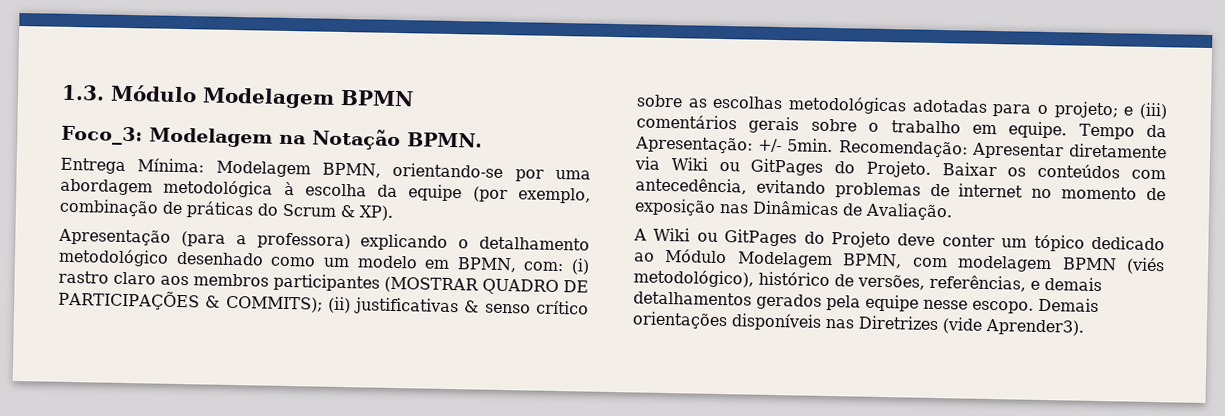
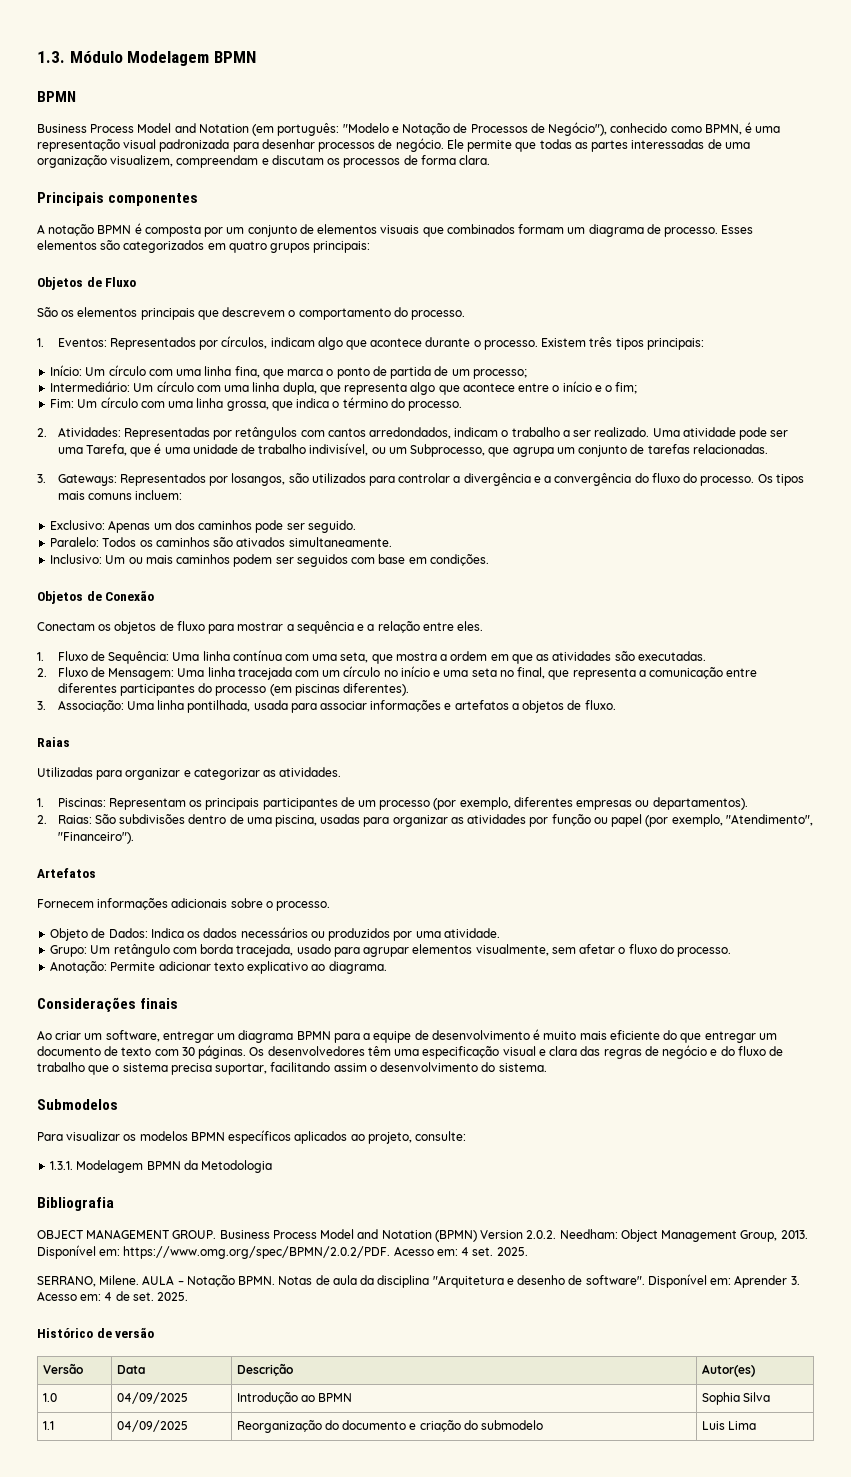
  1.3. Módulo Modelagem BPMN
- Foco_3: Modelagem na Notação BPMN.
- Entrega Mínima: Modelagem BPMN, orientando-se por uma abordagem metodológica à escolha da equipe (por exemplo, combinação de práticas do Scrum & XP).
- Apresentação (para a professora) explicando o detalhamento metodológico desenhado como um modelo em BPMN, com: (i) rastro claro aos membros participantes (MOSTRAR QUADRO DE PARTICIPAÇÕES & COMMITS); (ii) justificativas & senso crítico sobre as escolhas metodológicas adotadas para o projeto; e (iii) comentários gerais sobre o trabalho em equipe. Tempo da Apresentação: +/- 5min. Recomendação: Apresentar diretamente via Wiki ou GitPages do Projeto. Baixar os conteúdos com antecedência, evitando problemas de internet no momento de exposição nas Dinâmicas de Avaliação.
- A Wiki ou GitPages do Projeto deve conter um tópico dedicado ao Módulo Modelagem BPMN, com modelagem BPMN (viés metodológico), histórico de versões, referências, e demais detalhamentos gerados pela equipe nesse escopo. Demais orientações disponíveis nas Diretrizes (vide Aprender3).
+ BPMN
+ Business Process Model and Notation (em português: "Modelo e Notação de Processos de Negócio"), conhecido como BPMN, é uma representação visual padronizada para desenhar processos de negócio. Ele permite que todas as partes interessadas de uma organização visualizem, compreendam e discutam os processos de forma clara.
+ Principais componentes
+ A notação BPMN é composta por um conjunto de elementos visuais que combinados formam um diagrama de processo. Esses elementos são categorizados em quatro grupos principais:
+ Objetos de Fluxo
+ São os elementos principais que descrevem o comportamento do processo.
+ 1. Eventos: Representados por círculos, indicam algo que acontece durante o processo. Existem três tipos principais:
+ Início: Um círculo com uma linha fina, que marca o ponto de partida de um processo;
+ Intermediário: Um círculo com uma linha dupla, que representa algo que acontece entre o início e o fim;
+ Fim: Um círculo com uma linha grossa, que indica o término do processo.
+ 2. Atividades: Representadas por retângulos com cantos arredondados, indicam o trabalho a ser realizado. Uma atividade pode ser uma Tarefa, que é uma unidade de trabalho indivisível, ou um Subprocesso, que agrupa um conjunto de tarefas relacionadas.
+ 3. Gateways: Representados por losangos, são utilizados para controlar a divergência e a convergência do fluxo do processo. Os tipos mais comuns incluem:
+ Exclusivo: Apenas um dos caminhos pode ser seguido.
+ Paralelo: Todos os caminhos são ativados simultaneamente.
+ Inclusivo: Um ou mais caminhos podem ser seguidos com base em condições.
+ Objetos de Conexão
+ Conectam os objetos de fluxo para mostrar a sequência e a relação entre eles.
+ 1. Fluxo de Sequência: Uma linha contínua com uma seta, que mostra a ordem em que as atividades são executadas.
+ 2. Fluxo de Mensagem: Uma linha tracejada com um círculo no início e uma seta no final, que representa a comunicação entre diferentes participantes do processo (em piscinas diferentes).
+ 3. Associação: Uma linha pontilhada, usada para associar informações e artefatos a objetos de fluxo.
+ Raias
+ Utilizadas para organizar e categorizar as atividades.
+ 1. Piscinas: Representam os principais participantes de um processo (por exemplo, diferentes empresas ou departamentos).
+ 2. Raias: São subdivisões dentro de uma piscina, usadas para organizar as atividades por função ou papel (por exemplo, "Atendimento", "Financeiro").
+ Artefatos
+ Fornecem informações adicionais sobre o processo.
+ Objeto de Dados: Indica os dados necessários ou produzidos por uma atividade.
+ Grupo: Um retângulo com borda tracejada, usado para agrupar elementos visualmente, sem afetar o fluxo do processo.
+ Anotação: Permite adicionar texto explicativo ao diagrama.
+ Considerações finais
+ Ao criar um software, entregar um diagrama BPMN para a equipe de desenvolvimento é muito mais eficiente do que entregar um documento de texto com 30 páginas. Os desenvolvedores têm uma especificação visual e clara das regras de negócio e do fluxo de trabalho que o sistema precisa suportar, facilitando assim o desenvolvimento do sistema.
+ Submodelos
+ Para visualizar os modelos BPMN específicos aplicados ao projeto, consulte:
+ 1.3.1. Modelagem BPMN da Metodologia
+ Bibliografia
+ OBJECT MANAGEMENT GROUP. Business Process Model and Notation (BPMN) Version 2.0.2. Needham: Object Management Group, 2013. Disponível em: https://www.omg.org/spec/BPMN/2.0.2/PDF. Acesso em: 4 set. 2025.
+ SERRANO, Milene. AULA – Notação BPMN. Notas de aula da disciplina "Arquitetura e desenho de software". Disponível em: Aprender 3. Acesso em: 4 de set. 2025.
+ Histórico de versão
+ Versão | Data | Descrição | Autor(es)
+ 1.0 | 04/09/2025 | Introdução ao BPMN | Sophia Silva
+ 1.1 | 04/09/2025 | Reorganização do documento e criação do submodelo | Luis Lima

